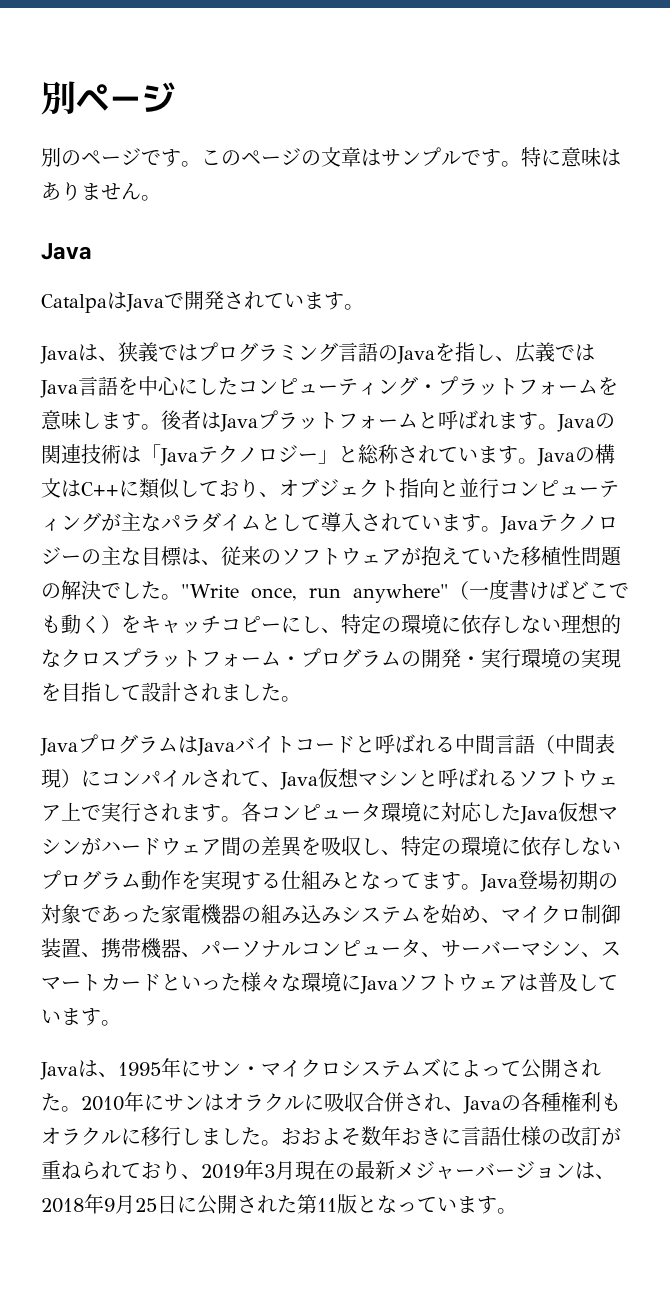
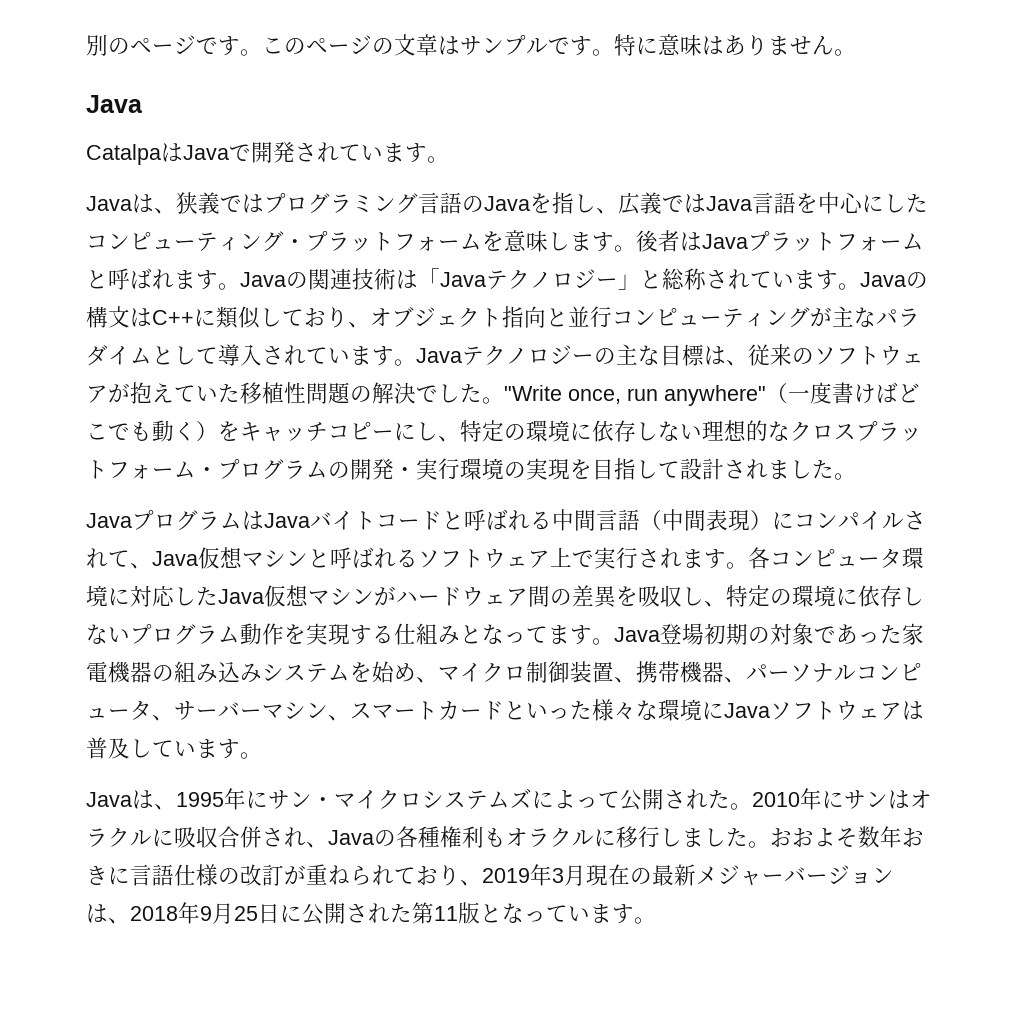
- 別ページ

